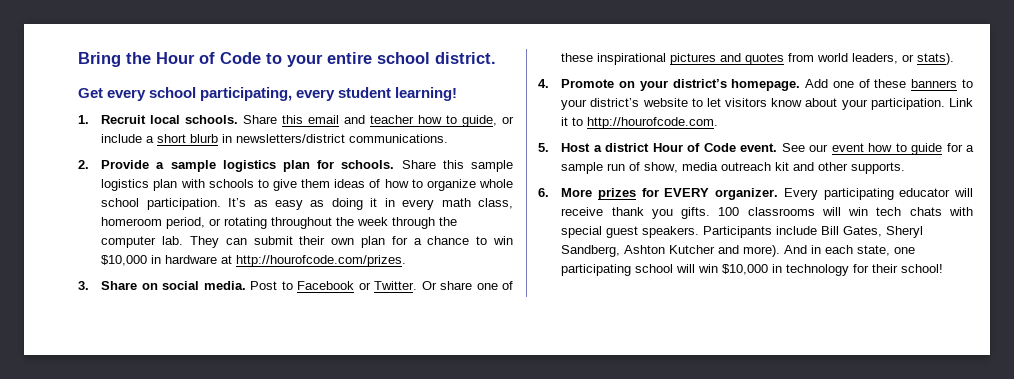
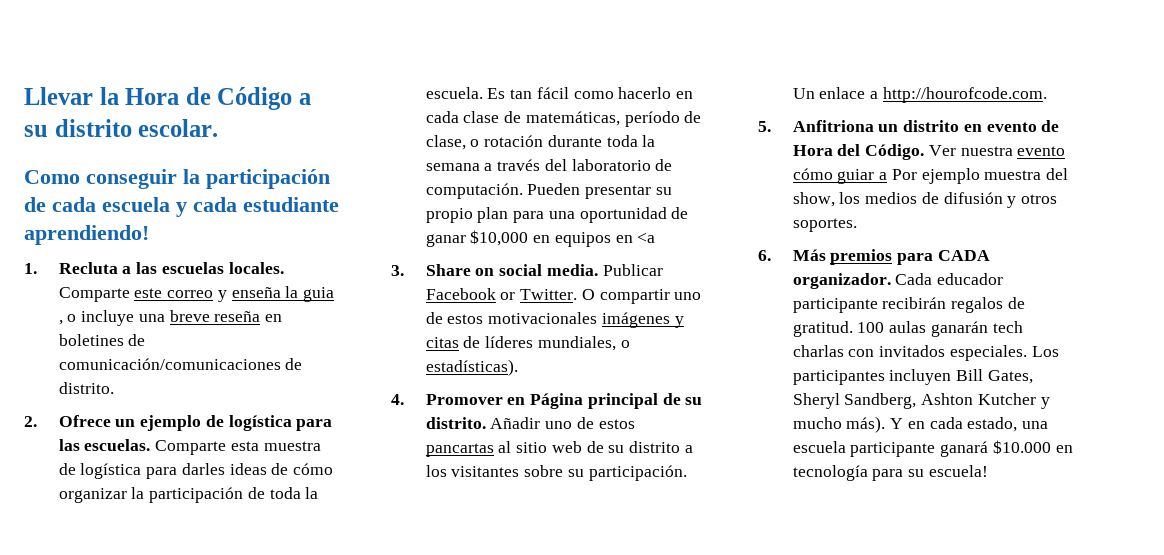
- Bring the Hour of Code to your entire school district.
- Get every school participating, every student learning!
- 1. Recruit local schools. Share this email and teacher how to guide, or include a short blurb in newsletters/district communications.
- 2. Provide a sample logistics plan for schools. Share this sample logistics plan with schools to give them ideas of how to organize whole school participation. It’s as easy as doing it in every math class, homeroom period, or rotating throughout the week through the computer lab. They can submit their own plan for a chance to win $10,000 in hardware at http://hourofcode.com/prizes.
+ Llevar la Hora de Código a su distrito escolar.
+ Como conseguir la participación de cada escuela y cada estudiante aprendiendo!
+ 1. Recluta a las escuelas locales. Comparte este correo y enseña la guia , o incluye una breve reseña en boletines de comunicación/comunicaciones de distrito.
+ 2. Ofrece un ejemplo de logística para las escuelas. Comparte esta muestra de logística para darles ideas de cómo organizar la participación de toda la escuela. Es tan fácil como hacerlo en cada clase de matemáticas, período de clase, o rotación durante toda la semana a través del laboratorio de computación. Pueden presentar su propio plan para una oportunidad de ganar $10,000 en equipos en <a
- Post to Facebook or Twitter.
+ Publicar Facebook or Twitter.
- Or share one of these inspirational pictures and quotes from world leaders, or stats).
- 4. Promote on your district’s homepage. Add one of these banners to your district’s website to let visitors know about your participation. Link it to http://hourofcode.com.
- 5. Host a district Hour of Code event. See our event how to guide for a sample run of show, media outreach kit and other supports.
- 6. More prizes for EVERY organizer. Every participating educator will receive thank you gifts. 100 classrooms will win tech chats with special guest speakers. Participants include Bill Gates, Sheryl Sandberg, Ashton Kutcher and more). And in each state, one participating school will win $10,000 in technology for their school!
+ O compartir uno de estos motivacionales imágenes y citas de líderes mundiales, o estadísticas).
+ 4. Promover en Página principal de su distrito. Añadir uno de estos pancartas al sitio web de su distrito a los visitantes sobre su participación. Un enlace a http://hourofcode.com.
+ 5. Anfitriona un distrito en evento de Hora del Código. Ver nuestra evento cómo guiar a Por ejemplo muestra del show, los medios de difusión y otros soportes.
+ 6. Más premios para CADA organizador. Cada educador participante recibirán regalos de gratitud. 100 aulas ganarán tech charlas con invitados especiales. Los participantes incluyen Bill Gates, Sheryl Sandberg, Ashton Kutcher y mucho más). Y en cada estado, una escuela participante ganará $10.000 en tecnología para su escuela!

